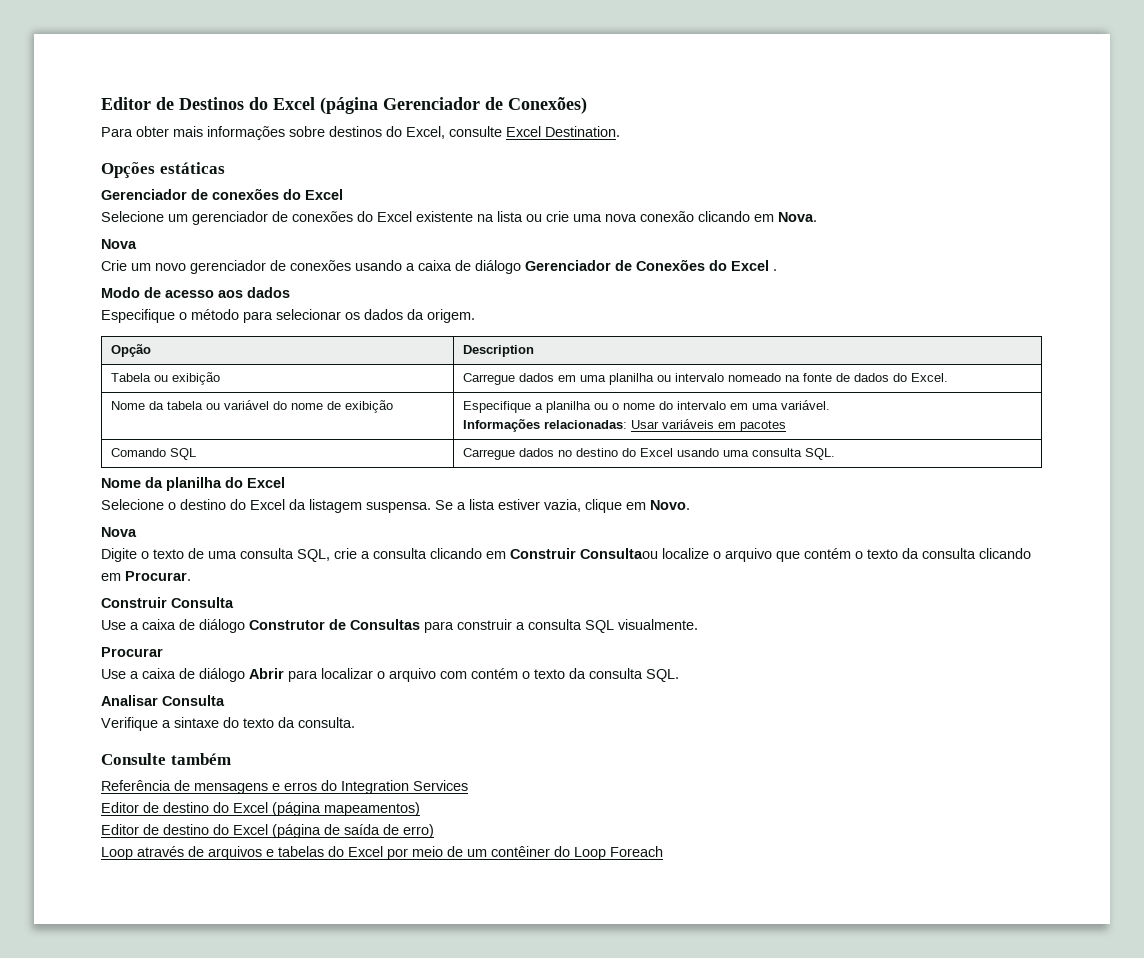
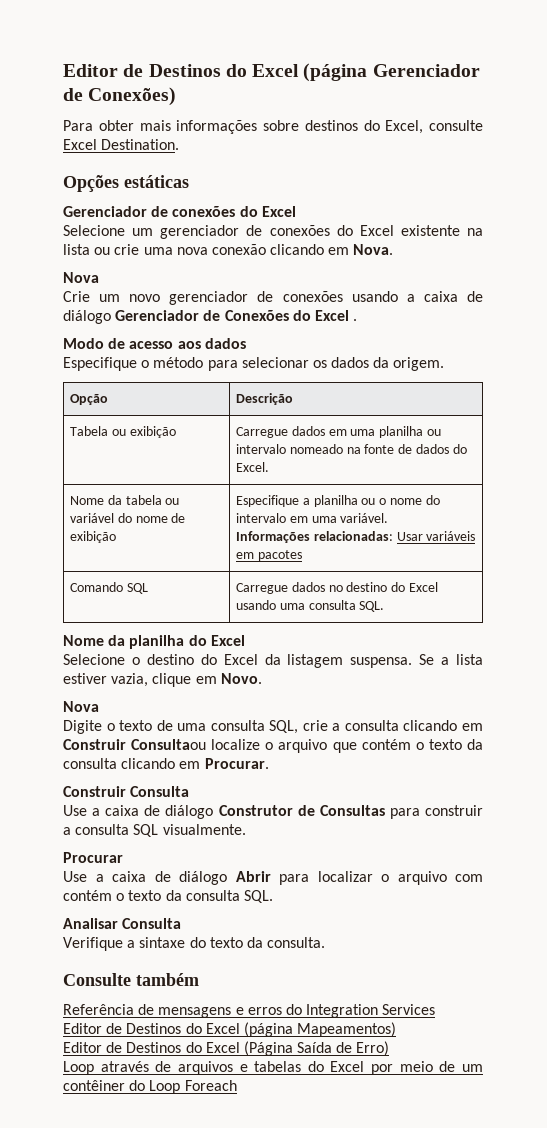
- Opção | Description
+ Opção | Descrição
- Editor de destino do Excel (página mapeamentos)
- Editor de destino do Excel (página de saída de erro)
+ Editor de Destinos do Excel (página Mapeamentos)
+ Editor de Destinos do Excel (Página Saída de Erro)

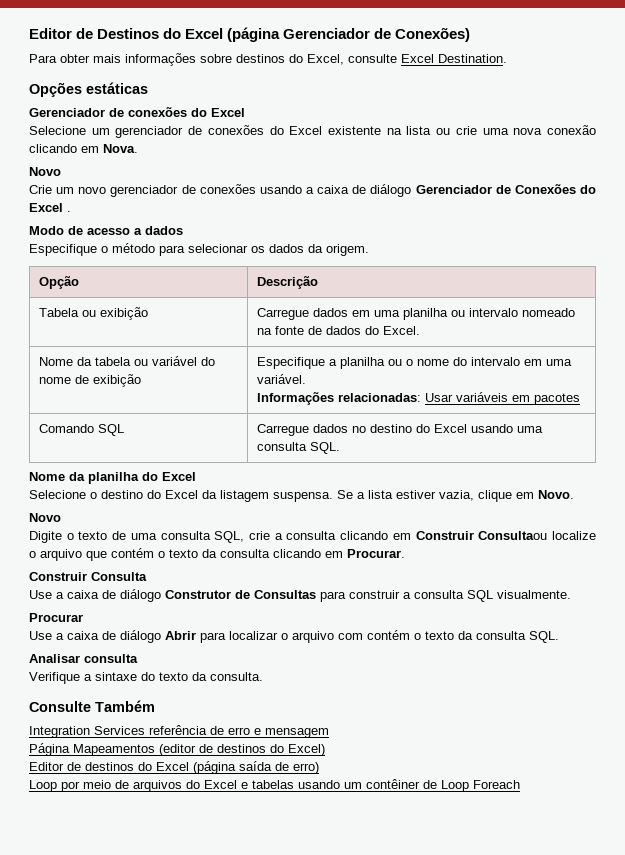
  Selecione um gerenciador de conexões do Excel existente na lista ou crie uma nova conexão clicando em Nova.
- Nova
+ Novo
- Modo de acesso aos dados
+ Modo de acesso a dados
  Se a lista estiver vazia, clique em Novo.
- Nova
+ Novo
- Analisar Consulta
+ Analisar consulta
- Consulte também
- Referência de mensagens e erros do Integration Services
- Editor de Destinos do Excel (página Mapeamentos)
- Editor de Destinos do Excel (Página Saída de Erro)
- Loop através de arquivos e tabelas do Excel por meio de um contêiner do Loop Foreach
+ Consulte Também
+ Integration Services referência de erro e mensagem
+ Página Mapeamentos (editor de destinos do Excel)
+ Editor de destinos do Excel (página saída de erro)
+ Loop por meio de arquivos do Excel e tabelas usando um contêiner de Loop Foreach

